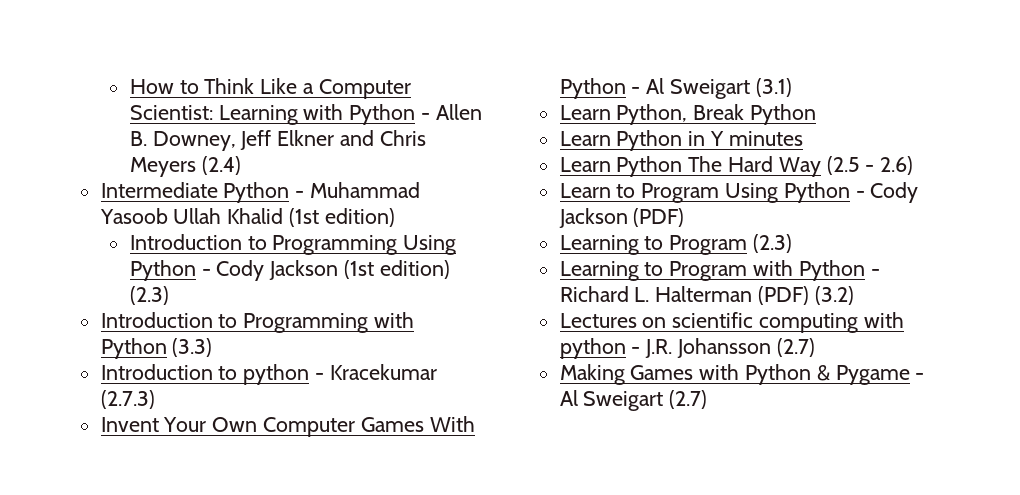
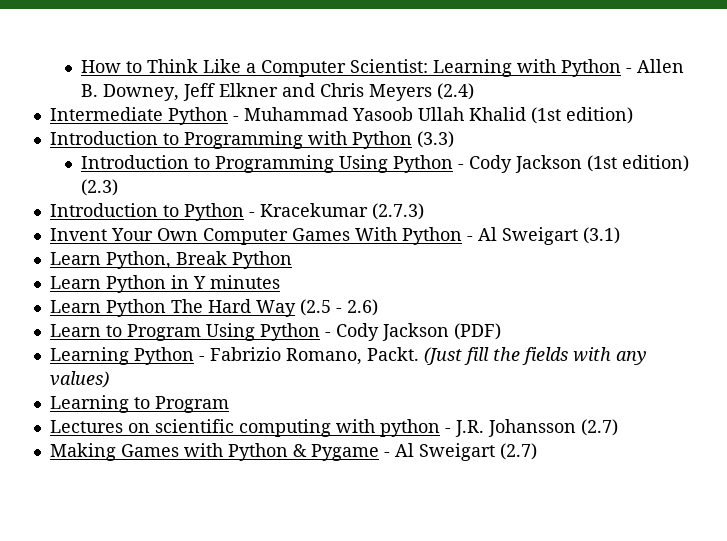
+ Introduction to Programming with Python (3.3)
- Introduction to Programming with Python (3.3)
- Introduction to python - Kracekumar (2.7.3)
+ Introduction to Python - Kracekumar (2.7.3)
- Learning to Program (2.3)
- Learning to Program with Python - Richard L. Halterman (PDF) (3.2)
+ Learning Python - Fabrizio Romano, Packt. (Just fill the fields with any values)
+ Learning to Program

